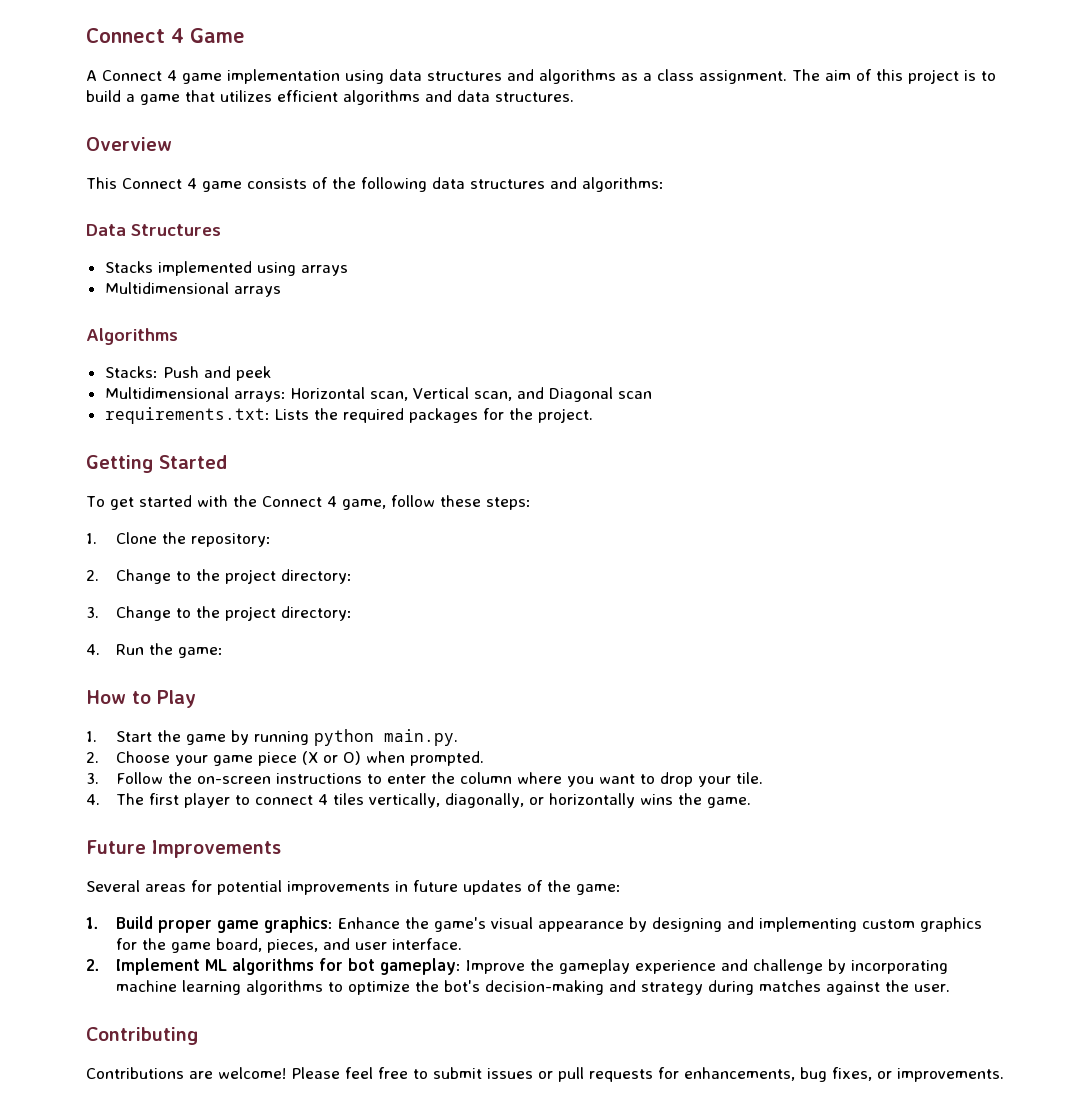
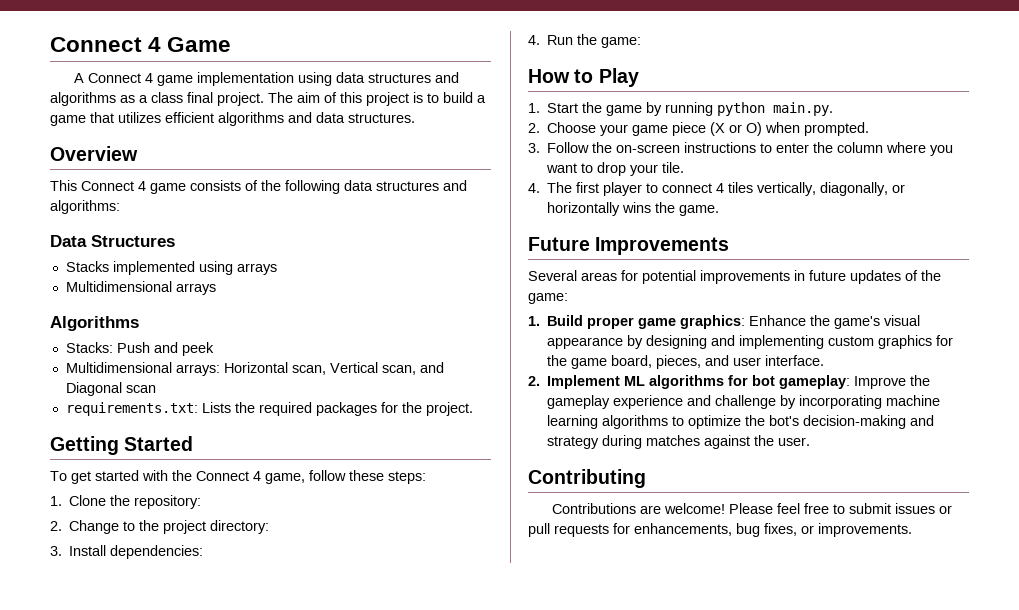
- A Connect 4 game implementation using data structures and algorithms as a class assignment.
+ A Connect 4 game implementation using data structures and algorithms as a class final project.
- 3. Change to the project directory:
+ 3. Install dependencies:

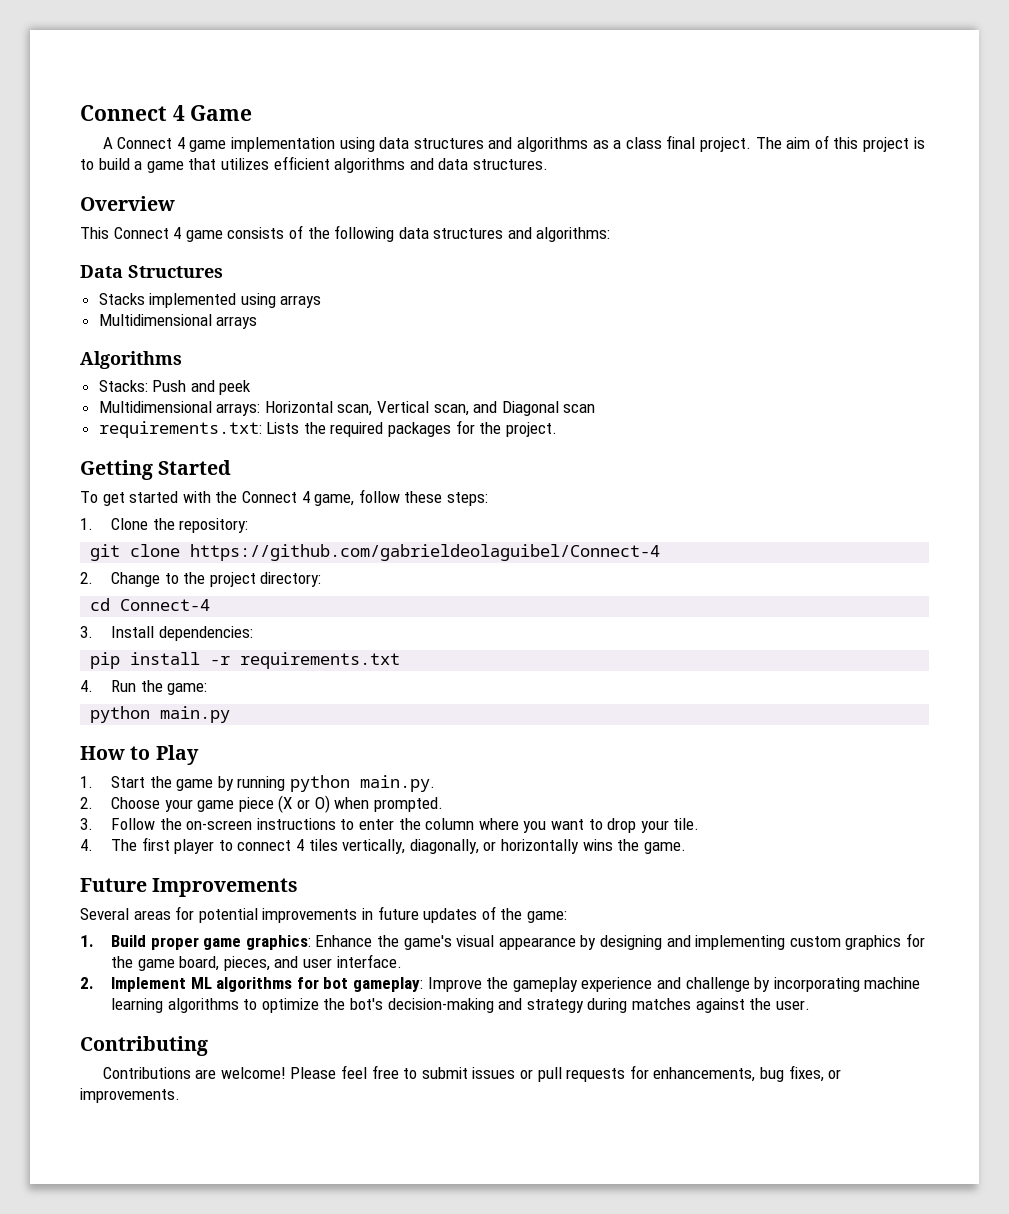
+ git clone https://github.com/gabrieldeolaguibel/Connect-4
+ cd Connect-4
+ pip install -r requirements.txt
+ python main.py

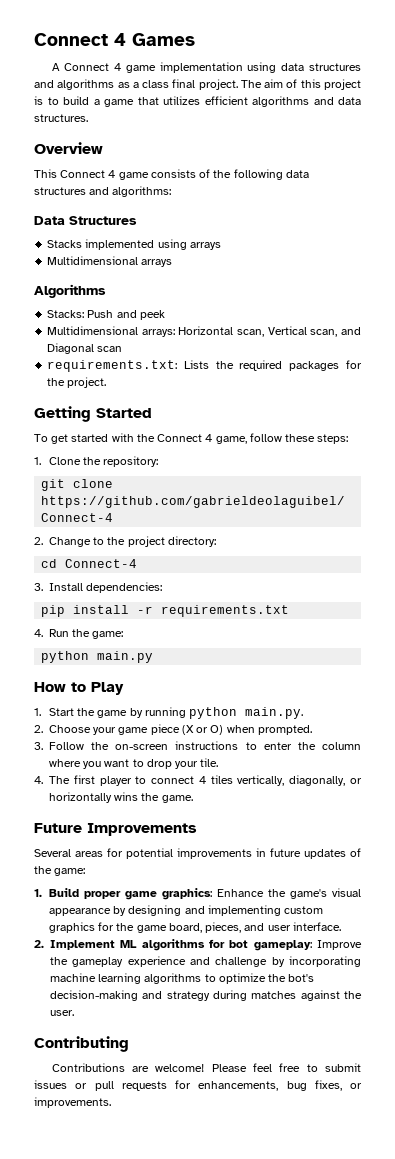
- Connect 4 Game
+ Connect 4 Games

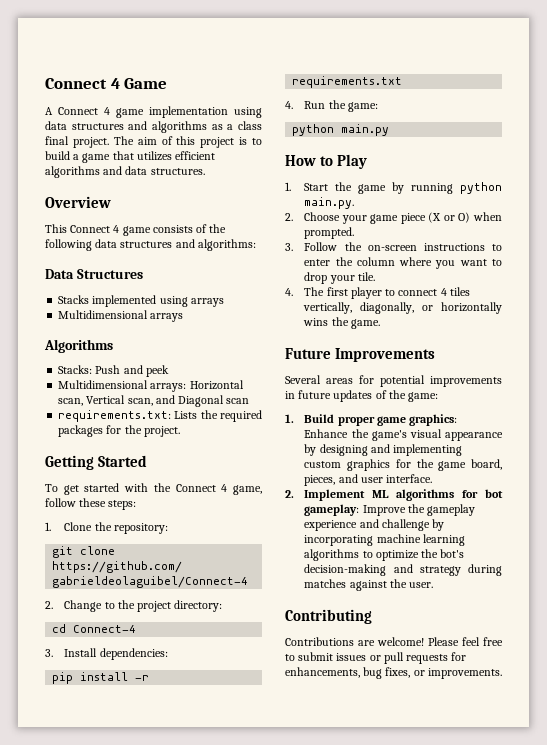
- Connect 4 Games
+ Connect 4 Game

